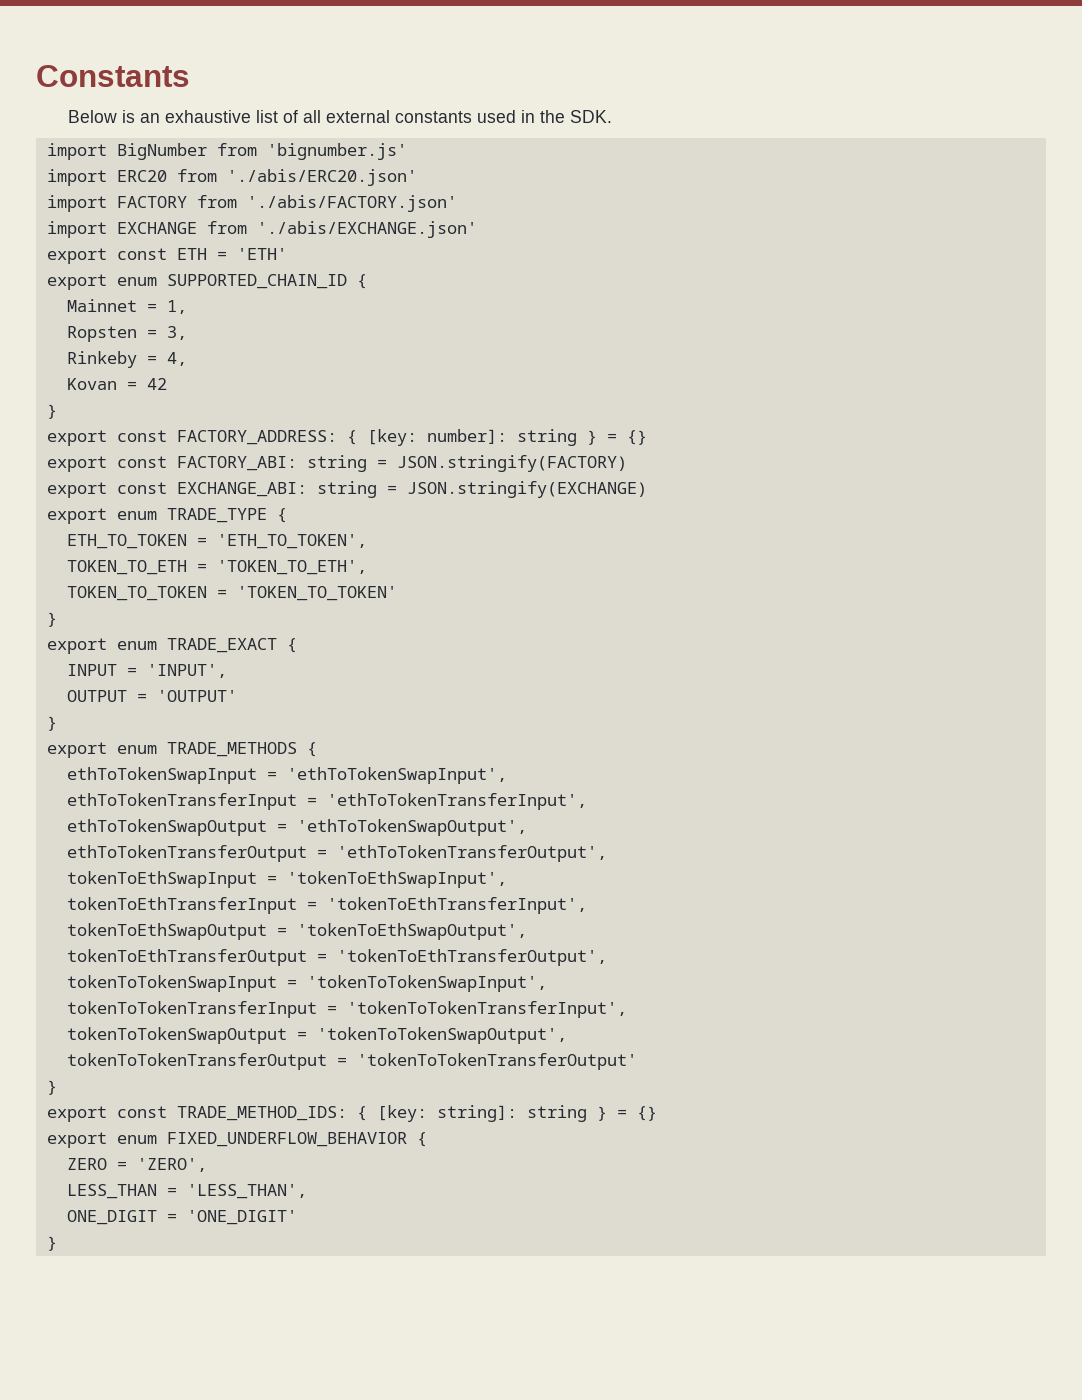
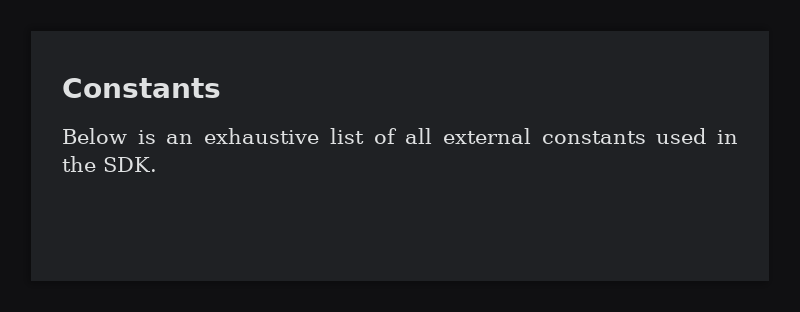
- import BigNumber from 'bignumber.js'
- import ERC20 from './abis/ERC20.json'
- import FACTORY from './abis/FACTORY.json'
- import EXCHANGE from './abis/EXCHANGE.json'
- export const ETH = 'ETH'
- export enum SUPPORTED_CHAIN_ID {
- Mainnet = 1,
- Ropsten = 3,
- Rinkeby = 4,
- Kovan = 42
- }
- export const FACTORY_ADDRESS: { [key: number]: string } = {}
- export const FACTORY_ABI: string = JSON.stringify(FACTORY)
- export const EXCHANGE_ABI: string = JSON.stringify(EXCHANGE)
- export enum TRADE_TYPE {
- ETH_TO_TOKEN = 'ETH_TO_TOKEN',
- TOKEN_TO_ETH = 'TOKEN_TO_ETH',
- TOKEN_TO_TOKEN = 'TOKEN_TO_TOKEN'
- }
- export enum TRADE_EXACT {
- INPUT = 'INPUT',
- OUTPUT = 'OUTPUT'
- }
- export enum TRADE_METHODS {
- ethToTokenSwapInput = 'ethToTokenSwapInput',
- ethToTokenTransferInput = 'ethToTokenTransferInput',
- ethToTokenSwapOutput = 'ethToTokenSwapOutput',
- ethToTokenTransferOutput = 'ethToTokenTransferOutput',
- tokenToEthSwapInput = 'tokenToEthSwapInput',
- tokenToEthTransferInput = 'tokenToEthTransferInput',
- tokenToEthSwapOutput = 'tokenToEthSwapOutput',
- tokenToEthTransferOutput = 'tokenToEthTransferOutput',
- tokenToTokenSwapInput = 'tokenToTokenSwapInput',
- tokenToTokenTransferInput = 'tokenToTokenTransferInput',
- tokenToTokenSwapOutput = 'tokenToTokenSwapOutput',
- tokenToTokenTransferOutput = 'tokenToTokenTransferOutput'
- }
- export const TRADE_METHOD_IDS: { [key: string]: string } = {}
- export enum FIXED_UNDERFLOW_BEHAVIOR {
- ZERO = 'ZERO',
- LESS_THAN = 'LESS_THAN',
- ONE_DIGIT = 'ONE_DIGIT'
- }

